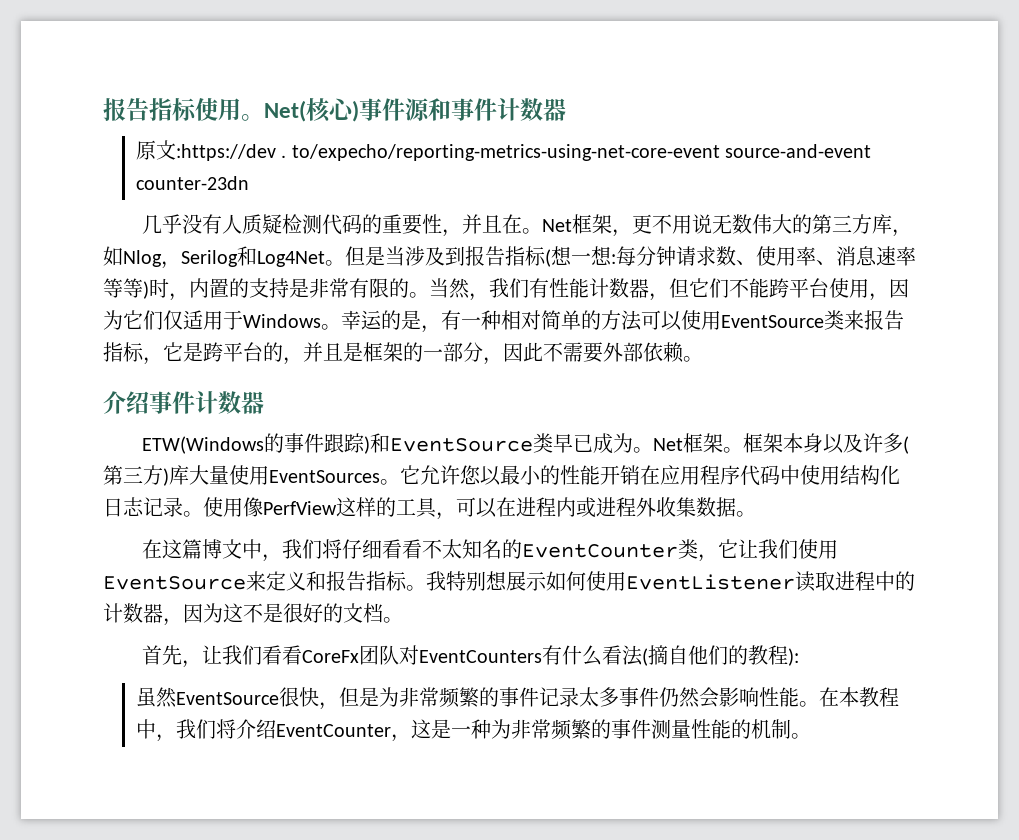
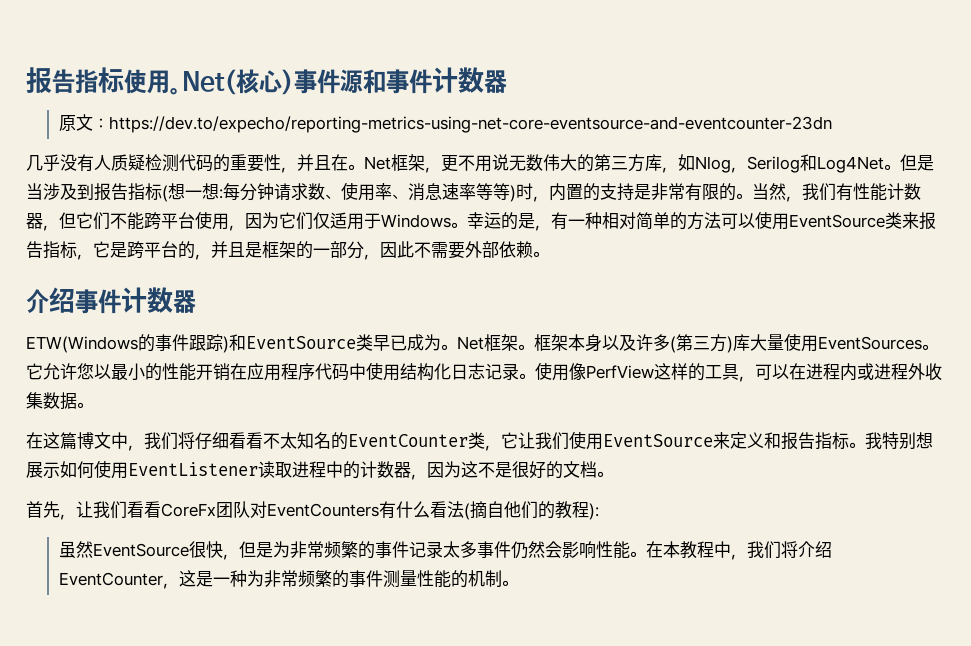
- 原文:https://dev . to/expecho/reporting-metrics-using-net-core-event source-and-event counter-23dn
+ 原文：https://dev.to/expecho/reporting-metrics-using-net-core-eventsource-and-eventcounter-23dn

